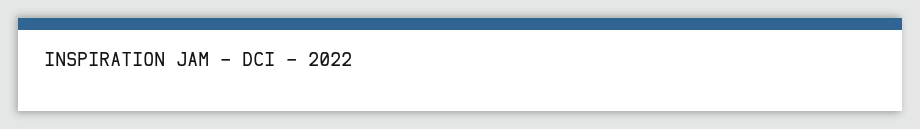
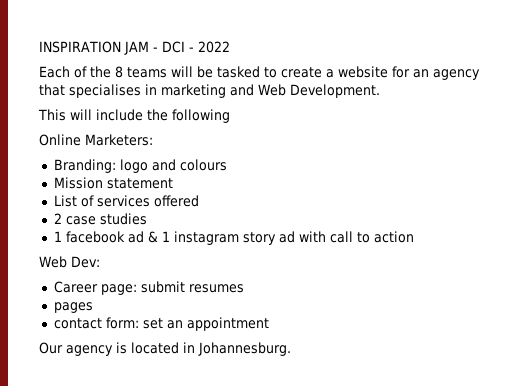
+ Each of the 8 teams will be tasked to create a website for an agency that specialises in marketing and Web Development.
+ This will include the following
+ Online Marketers:
+ Branding: logo and colours
+ Mission statement
+ List of services offered
+ 2 case studies
+ 1 facebook ad & 1 instagram story ad with call to action
+ Web Dev:
+ Career page: submit resumes
+ pages
+ contact form: set an appointment
+ Our agency is located in Johannesburg.

